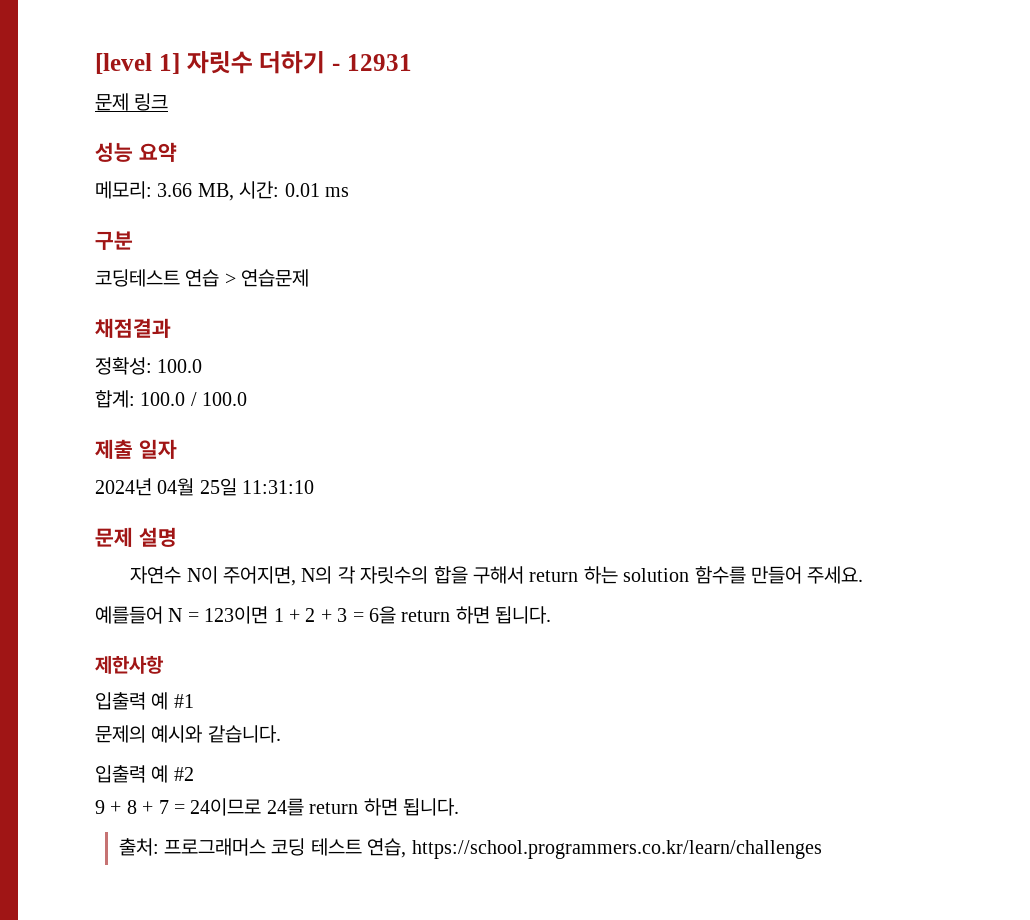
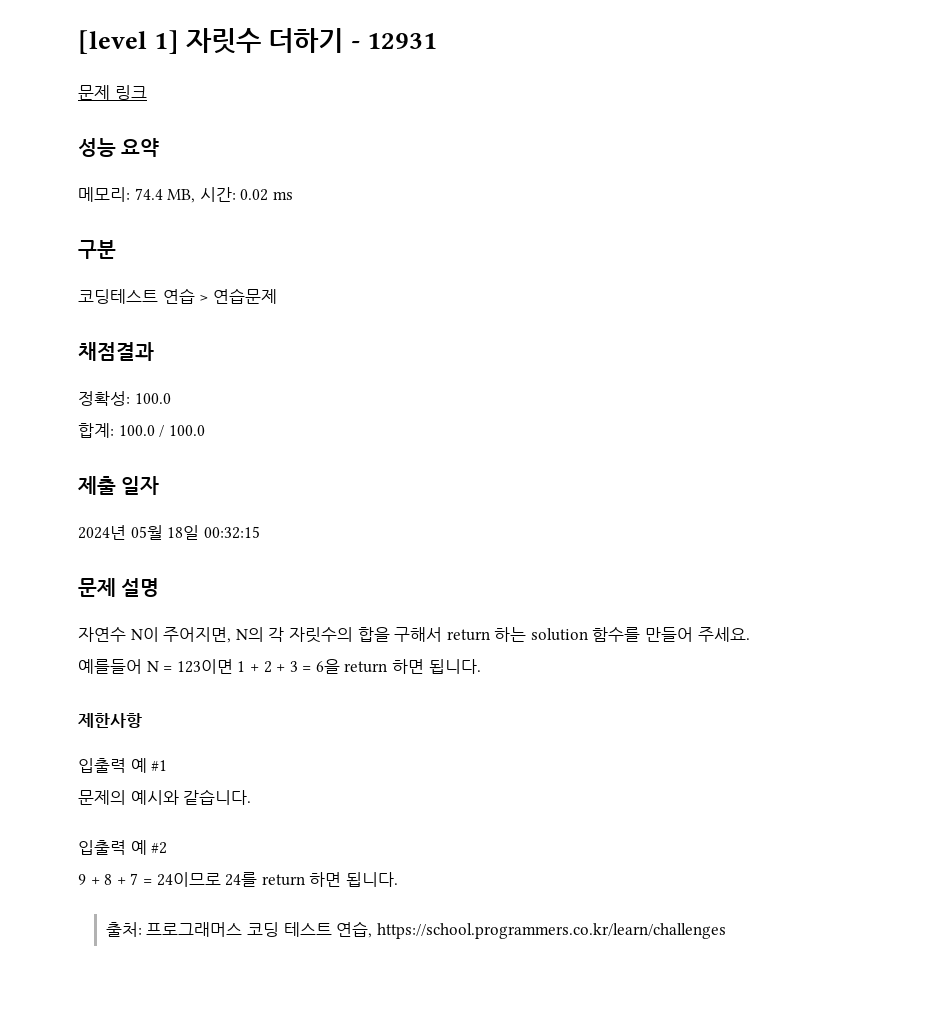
- 메모리: 3.66 MB, 시간: 0.01 ms
+ 메모리: 74.4 MB, 시간: 0.02 ms
- 2024년 04월 25일 11:31:10
+ 2024년 05월 18일 00:32:15

